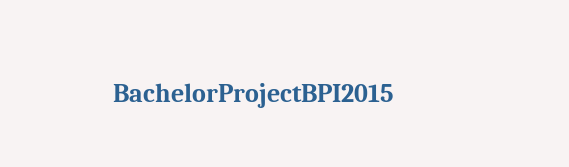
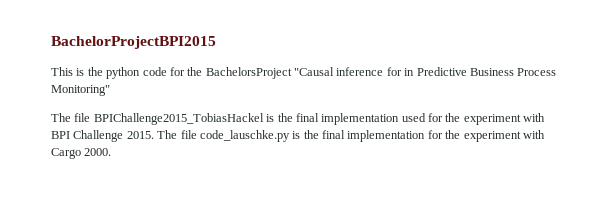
+ This is the python code for the BachelorsProject "Causal inference for in Predictive Business Process Monitoring"
+ The file BPIChallenge2015_TobiasHackel is the final implementation used for the experiment with BPI Challenge 2015. The file code_lauschke.py is the final implementation for the experiment with Cargo 2000.

